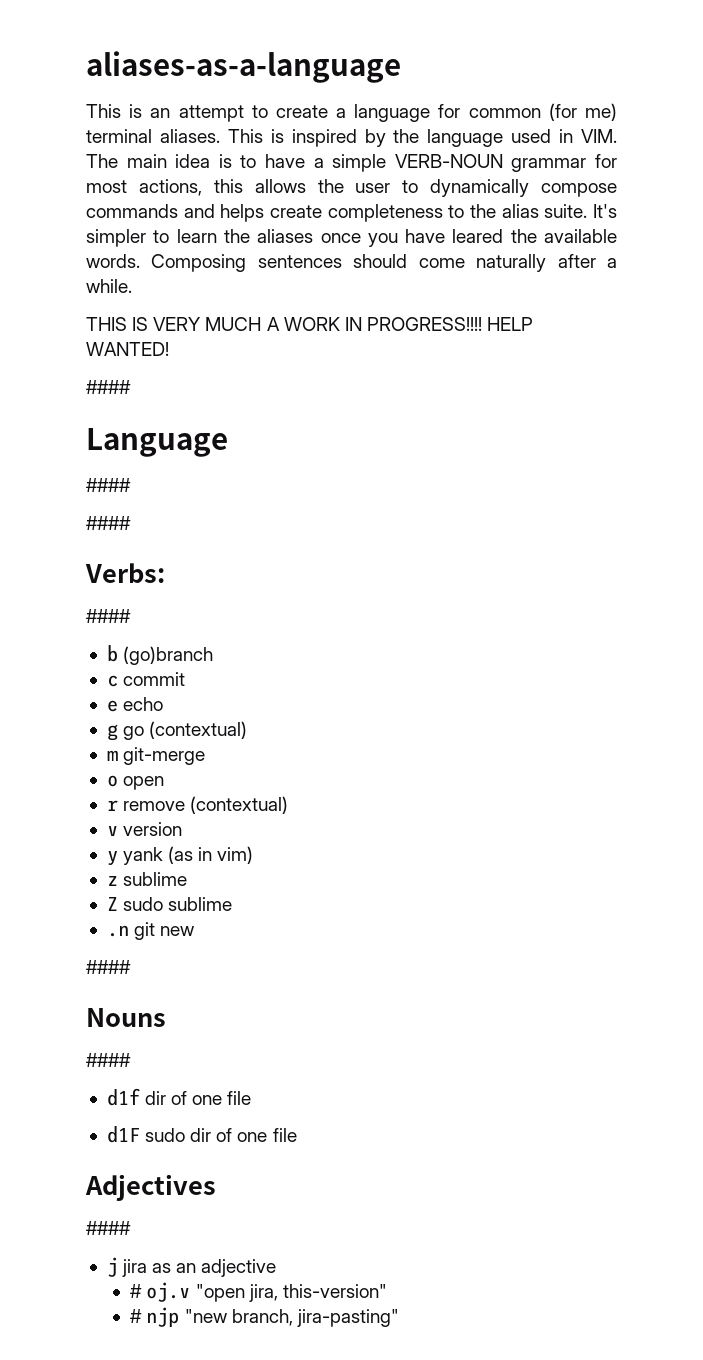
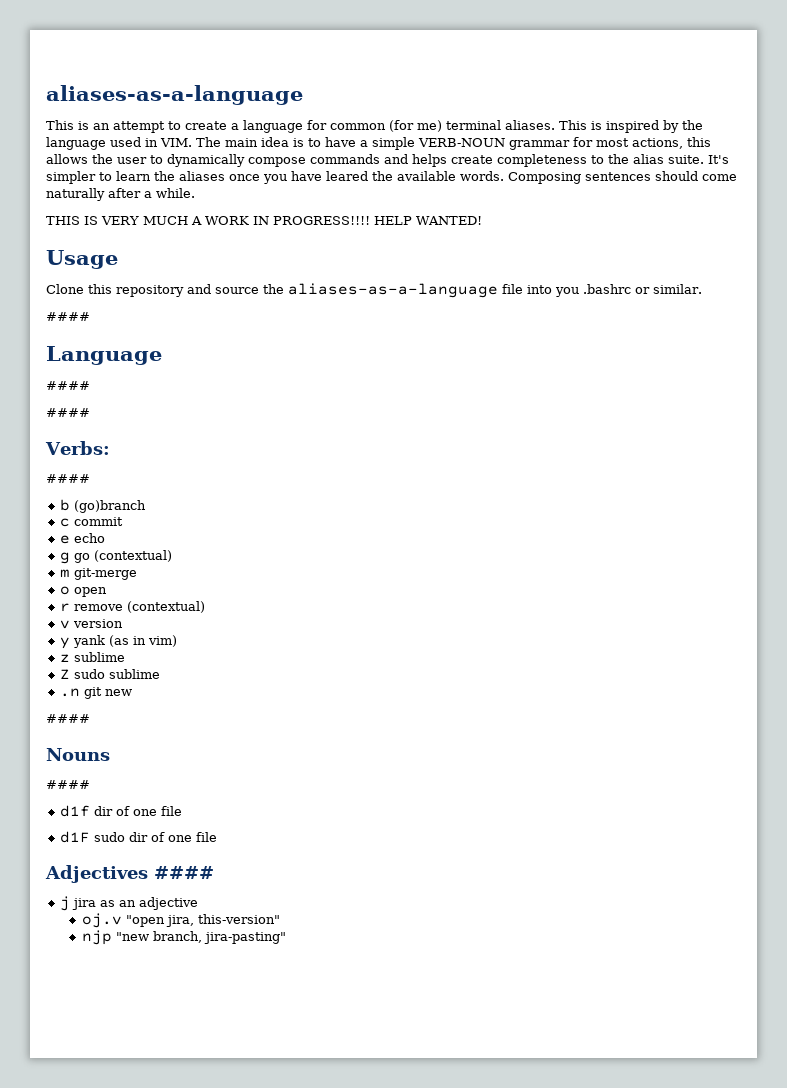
+ Usage
+ Clone this repository and source the aliases-as-a-language file into you .bashrc or similar.
- Adjectives
- ####
+ Adjectives ####
- # oj.v "open jira, this-version"
+ oj.v "open jira, this-version"
- # njp "new branch, jira-pasting"
+ njp "new branch, jira-pasting"

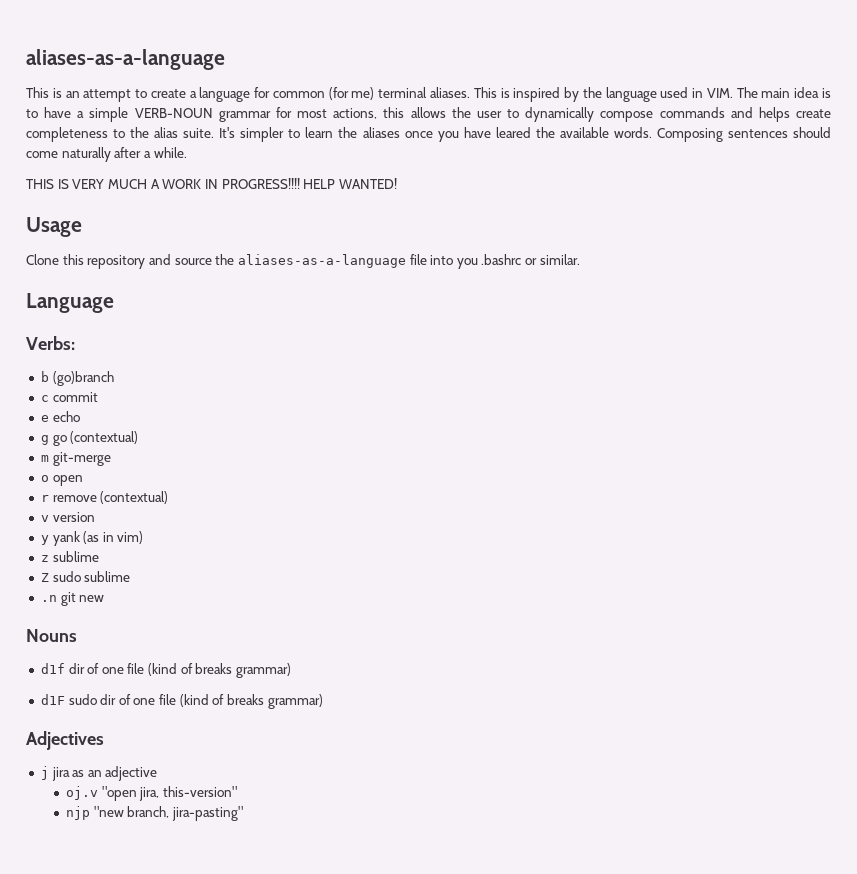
  Clone this repository and source the aliases-as-a-language file into you .bashrc or similar.
- ####
  Language
- ####
- ####
  Verbs:
- ####
  .n git new
- ####
  Nouns
- ####
- d1f dir of one file
+ d1f dir of one file (kind of breaks grammar)
- d1F sudo dir of one file
+ d1F sudo dir of one file (kind of breaks grammar)
- Adjectives ####
+ Adjectives

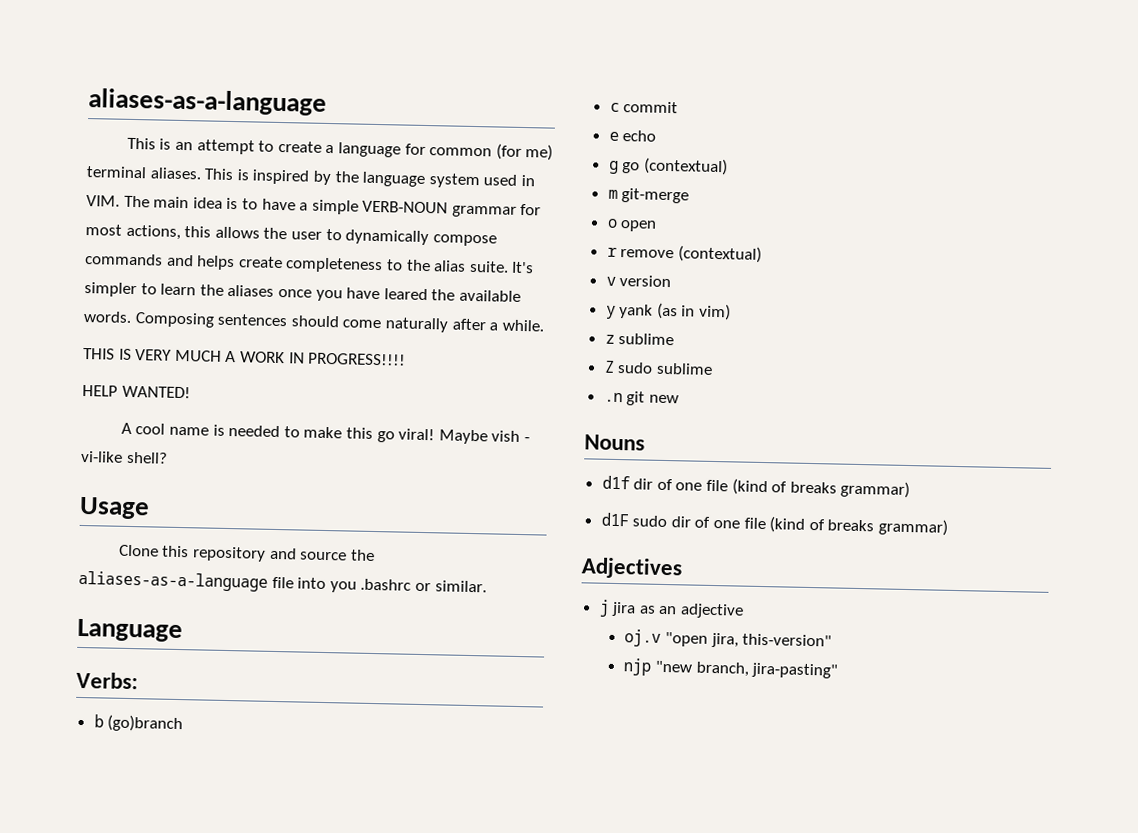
- This is inspired by the language used in VIM. The main idea is to have a simple VERB-NOUN grammar for most actions, this allows the user to dynamically compose commands and helps create completeness to the alias suite.
+ This is inspired by the language system used in VIM. The main idea is to have a simple VERB-NOUN grammar for most actions, this allows the user to dynamically compose commands and helps create completeness to the alias suite.
- THIS IS VERY MUCH A WORK IN PROGRESS!!!! HELP WANTED!
+ THIS IS VERY MUCH A WORK IN PROGRESS!!!!
+ HELP WANTED!
+ A cool name is needed to make this go viral! Maybe vish - vi-like shell?

